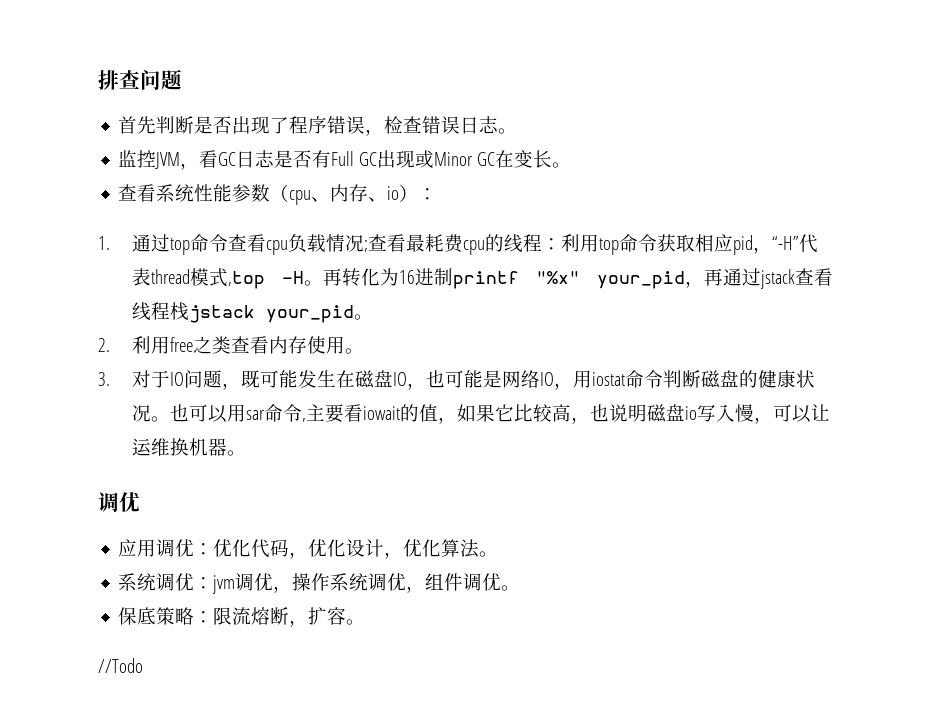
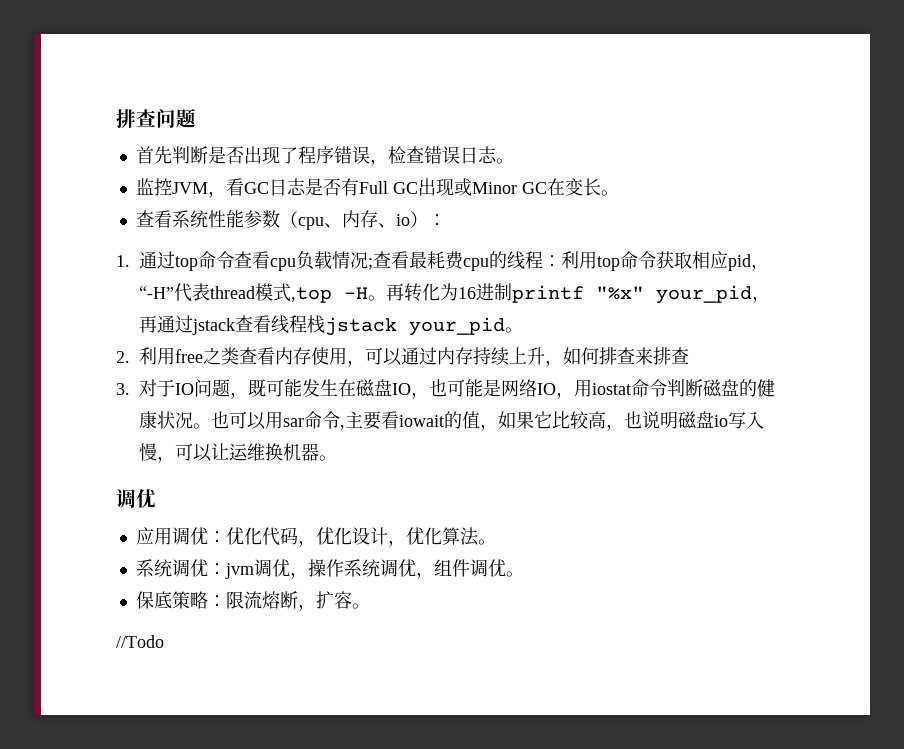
- 2.利用free之类查看内存使用。
+ 2.利用free之类查看内存使用，可以通过内存持续上升，如何排查来排查

